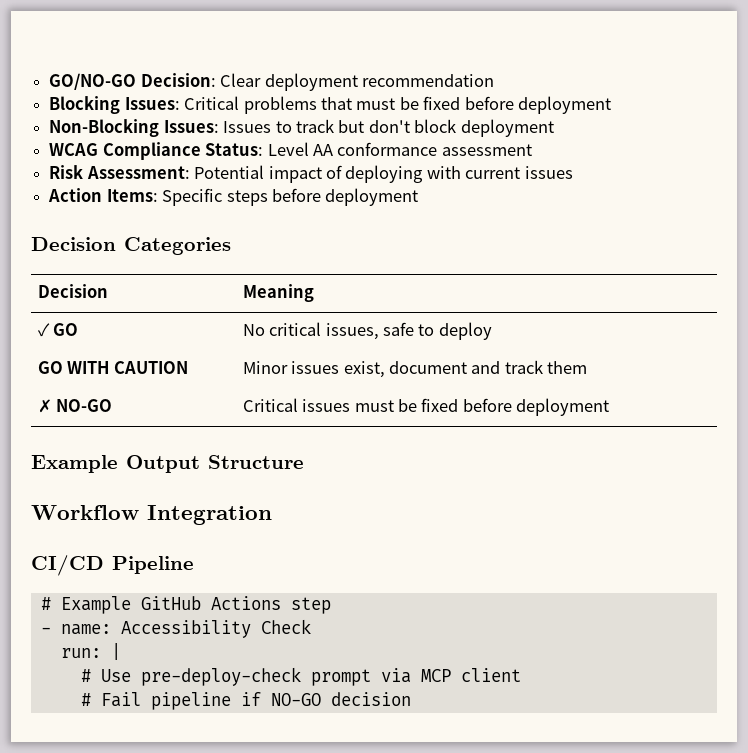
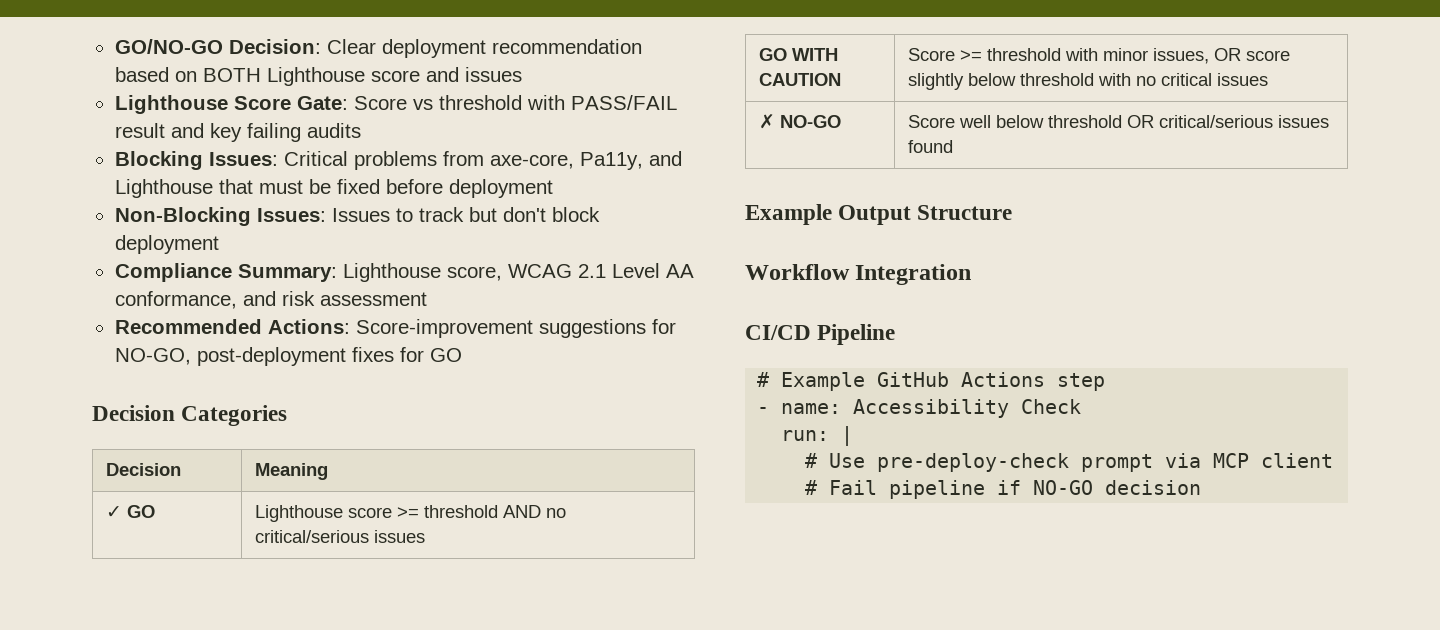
- GO/NO-GO Decision: Clear deployment recommendation
+ GO/NO-GO Decision: Clear deployment recommendation based on BOTH Lighthouse score and issues
+ Lighthouse Score Gate: Score vs threshold with PASS/FAIL result and key failing audits
- Blocking Issues: Critical problems that must be fixed before deployment
+ Blocking Issues: Critical problems from axe-core, Pa11y, and Lighthouse that must be fixed before deployment
- WCAG Compliance Status: Level AA conformance assessment
- Risk Assessment: Potential impact of deploying with current issues
- Action Items: Specific steps before deployment
+ Compliance Summary: Lighthouse score, WCAG 2.1 Level AA conformance, and risk assessment
+ Recommended Actions: Score-improvement suggestions for NO-GO, post-deployment fixes for GO
- ✓ GO | No critical issues, safe to deploy
- GO WITH CAUTION | Minor issues exist, document and track them
- ✗ NO-GO | Critical issues must be fixed before deployment
+ ✓ GO | Lighthouse score >= threshold AND no critical/serious issues
+ GO WITH CAUTION | Score >= threshold with minor issues, OR score slightly below threshold with no critical issues
+ ✗ NO-GO | Score well below threshold OR critical/serious issues found

